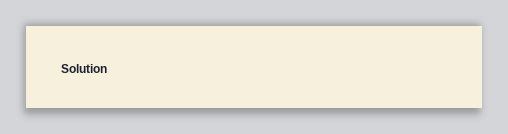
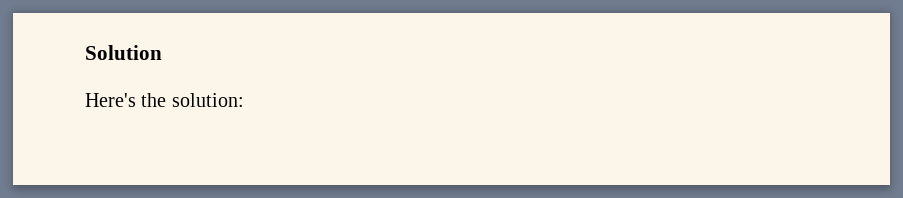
+ Here's the solution:

